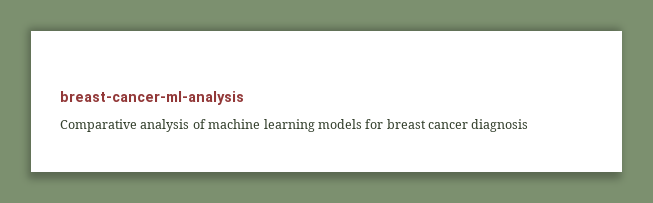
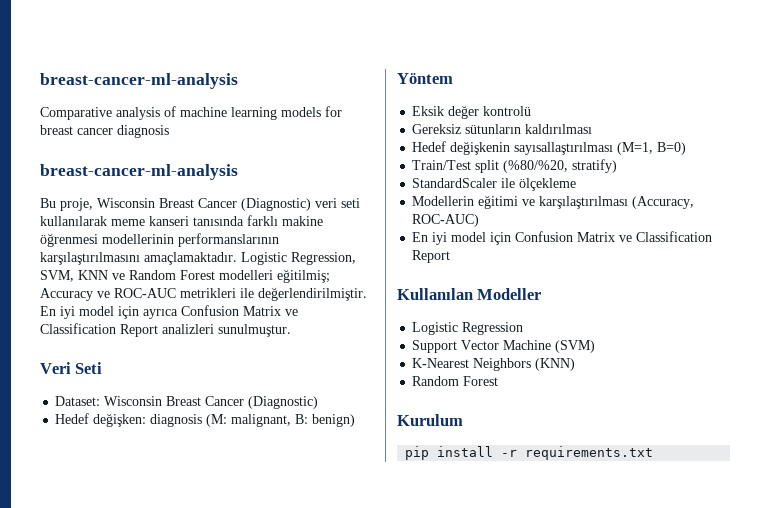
  Comparative analysis of machine learning models for breast cancer diagnosis
+ breast-cancer-ml-analysis
+ Bu proje, Wisconsin Breast Cancer (Diagnostic) veri seti kullanılarak meme kanseri tanısında farklı makine öğrenmesi modellerinin performanslarının karşılaştırılmasını amaçlamaktadır. Logistic Regression, SVM, KNN ve Random Forest modelleri eğitilmiş; Accuracy ve ROC-AUC metrikleri ile değerlendirilmiştir. En iyi model için ayrıca Confusion Matrix ve Classification Report analizleri sunulmuştur.
+ Veri Seti
+ Dataset: Wisconsin Breast Cancer (Diagnostic)
+ Hedef değişken: diagnosis (M: malignant, B: benign)
+ Yöntem
+ Eksik değer kontrolü
+ Gereksiz sütunların kaldırılması
+ Hedef değişkenin sayısallaştırılması (M=1, B=0)
+ Train/Test split (%80/%20, stratify)
+ StandardScaler ile ölçekleme
+ Modellerin eğitimi ve karşılaştırılması (Accuracy, ROC-AUC)
+ En iyi model için Confusion Matrix ve Classification Report
+ Kullanılan Modeller
+ Logistic Regression
+ Support Vector Machine (SVM)
+ K-Nearest Neighbors (KNN)
+ Random Forest
+ Kurulum
+ pip install -r requirements.txt

